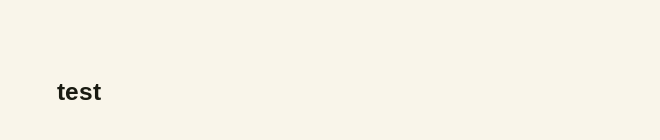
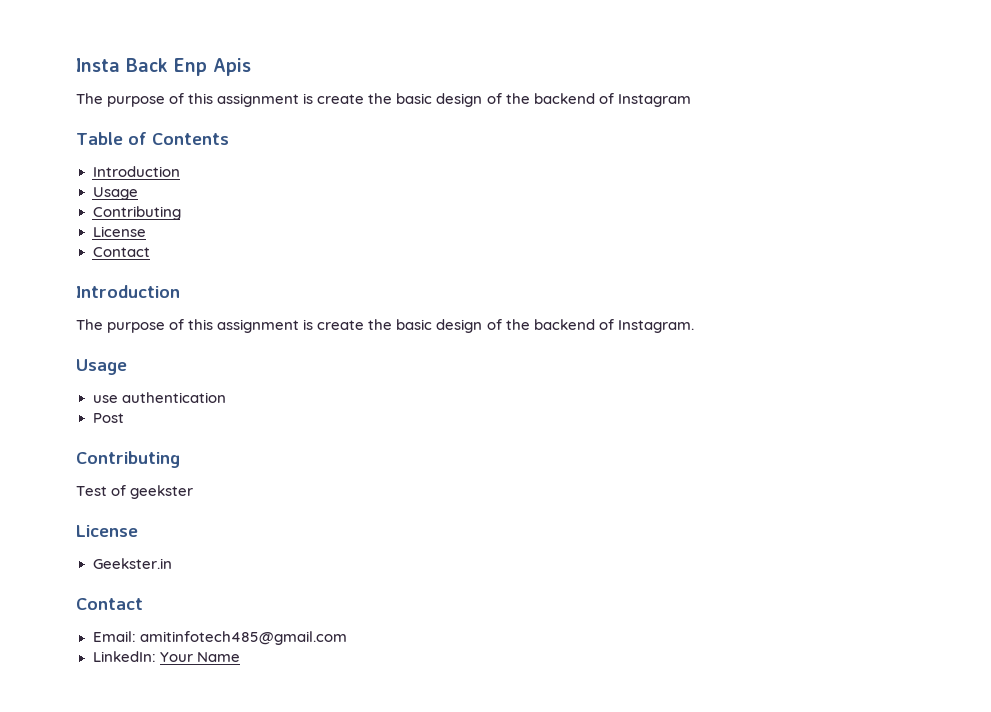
- test
+ Insta Back Enp Apis
+ The purpose of this assignment is create the basic design of the backend of Instagram
+ Table of Contents
+ Introduction
+ Usage
+ Contributing
+ License
+ Contact
+ Introduction
+ The purpose of this assignment is create the basic design of the backend of Instagram.
+ Usage
+ use authentication
+ Post
+ Contributing
+ Test of geekster
+ License
+ Geekster.in
+ Contact
+ Email: amitinfotech485@gmail.com
+ LinkedIn: Your Name

